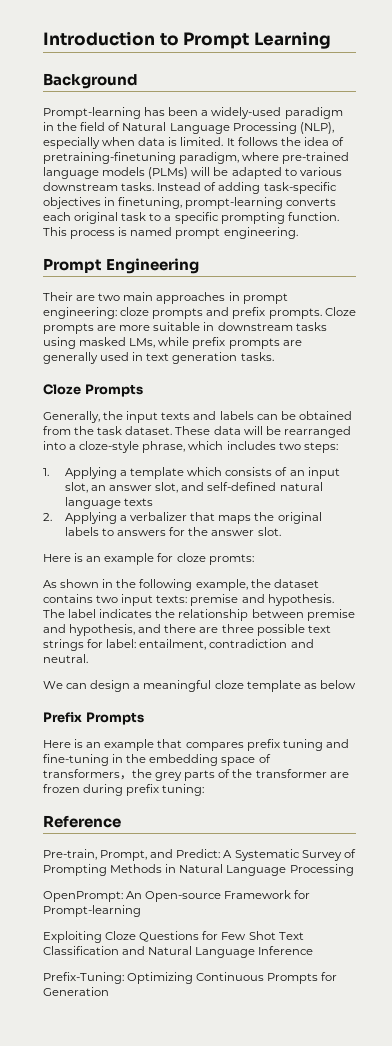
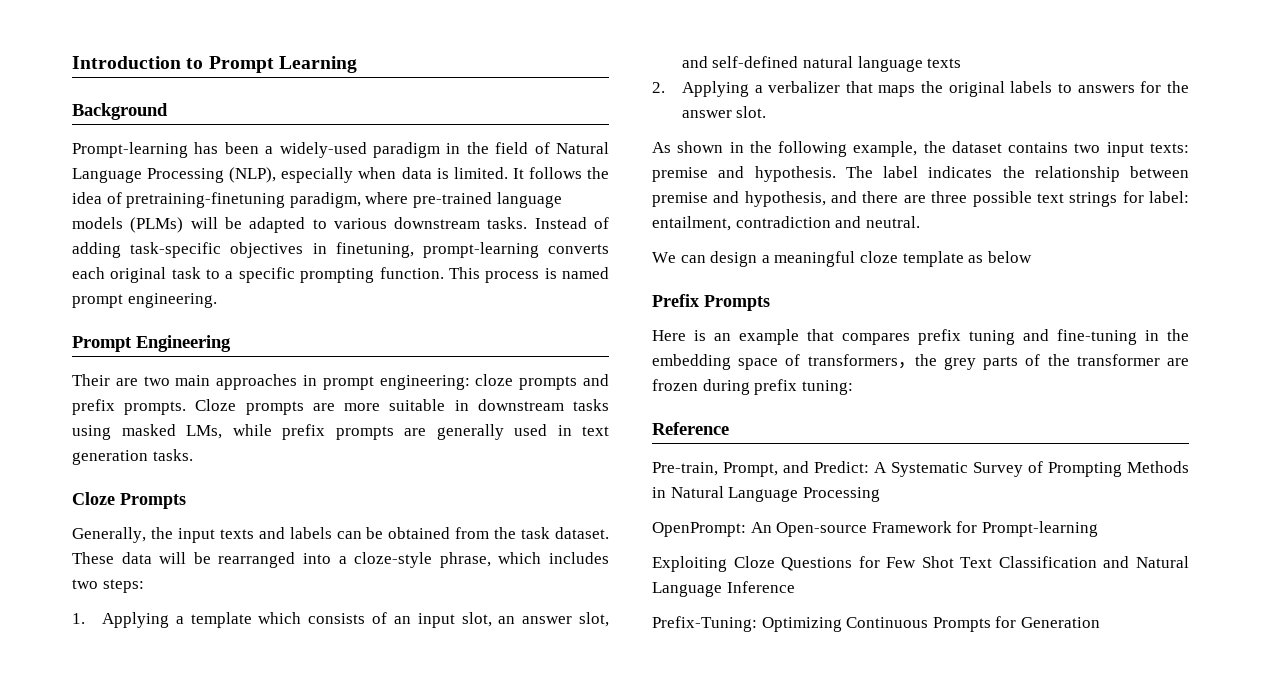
- Here is an example for cloze promts:

